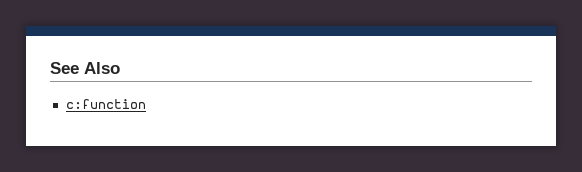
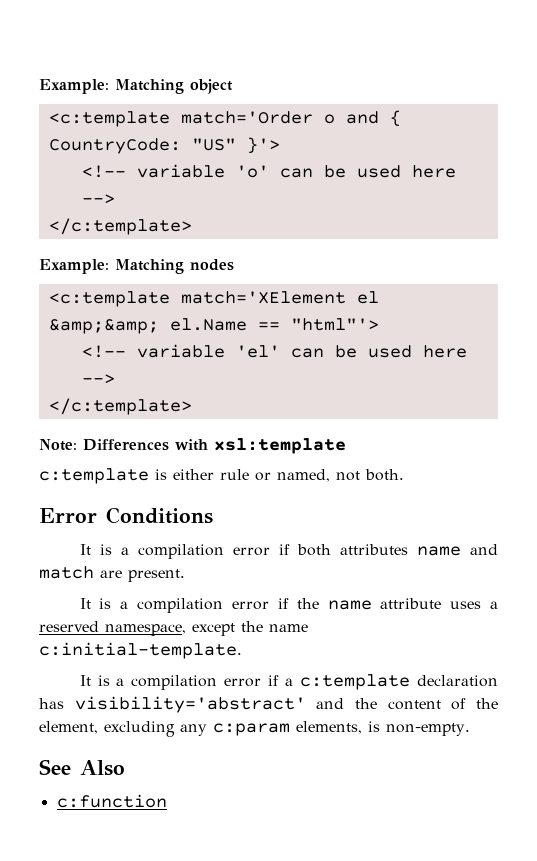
+ Example: Matching object
+ <c:template match='Order o and { CountryCode: "US" }'>
+ <!-- variable 'o' can be used here -->
+ </c:template>
+ Example: Matching nodes
+ <c:template match='XElement el &amp;&amp; el.Name == "html"'>
+ <!-- variable 'el' can be used here -->
+ </c:template>
+ Note: Differences with xsl:template
+ c:template is either rule or named, not both.
+ Error Conditions
+ It is a compilation error if both attributes name and match are present.
+ It is a compilation error if the name attribute uses a reserved namespace, except the name c:initial-template.
+ It is a compilation error if a c:template declaration has visibility='abstract' and the content of the element, excluding any c:param elements, is non-empty.

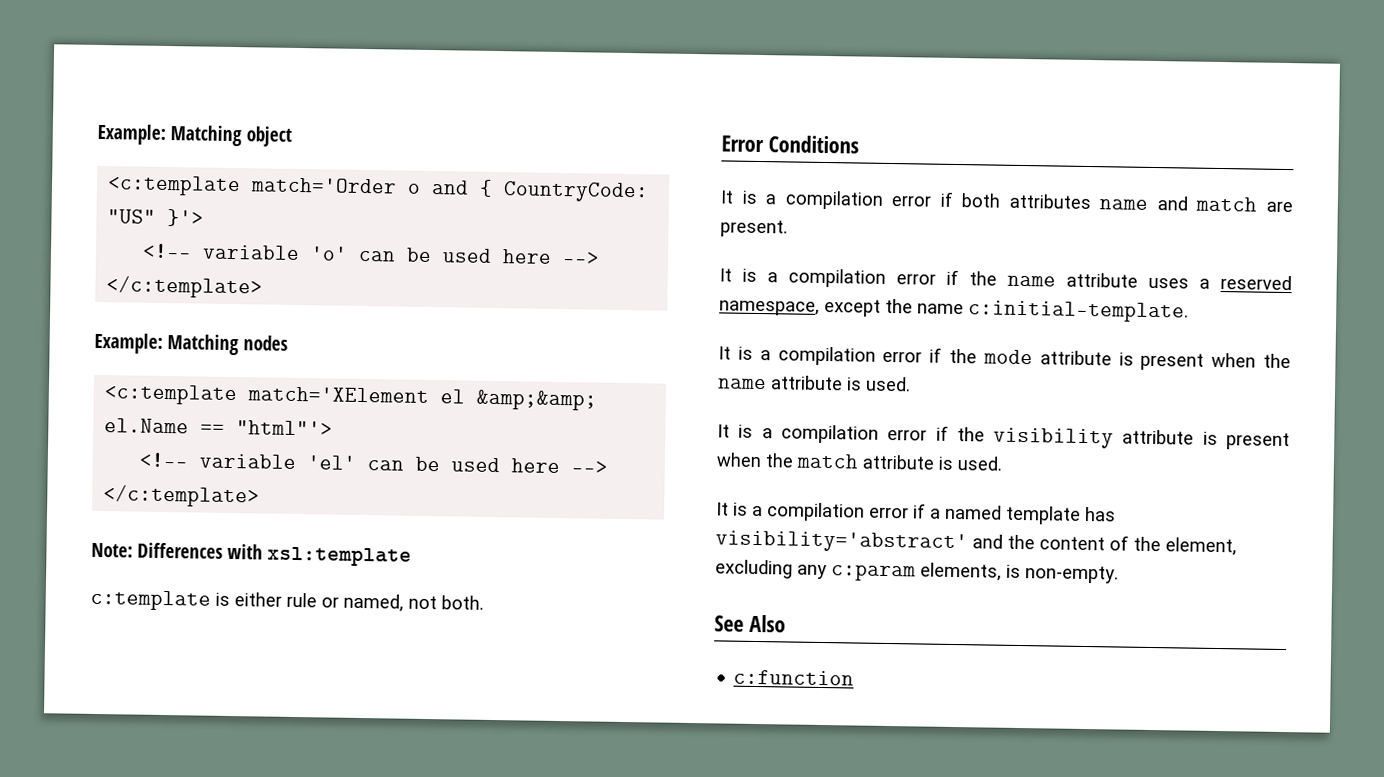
- It is a compilation error if a c:template declaration has visibility='abstract' and the content of the element, excluding any c:param elements, is non-empty.
+ It is a compilation error if the mode attribute is present when the name attribute is used.
+ It is a compilation error if the visibility attribute is present when the match attribute is used.
+ It is a compilation error if a named template has visibility='abstract' and the content of the element, excluding any c:param elements, is non-empty.

